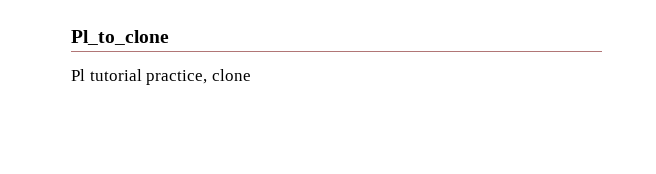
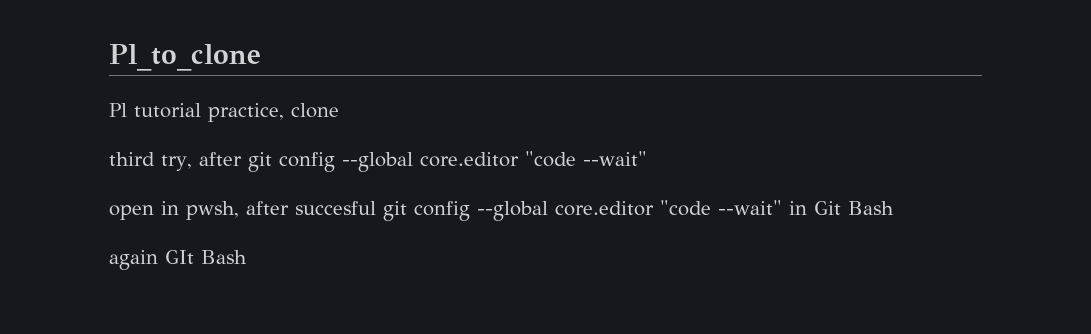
+ third try, after git config --global core.editor "code --wait"
+ open in pwsh, after succesful git config --global core.editor "code --wait" in Git Bash
+ again GIt Bash

